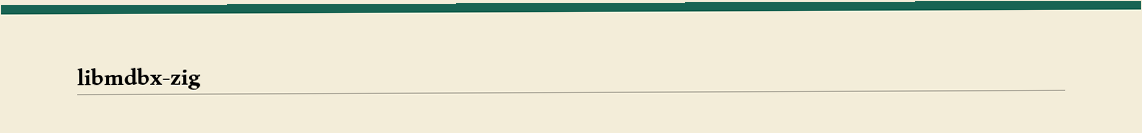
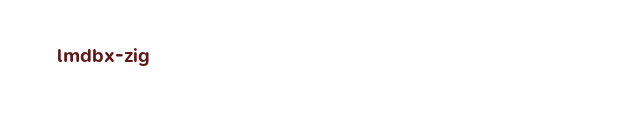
- libmdbx-zig
+ lmdbx-zig

